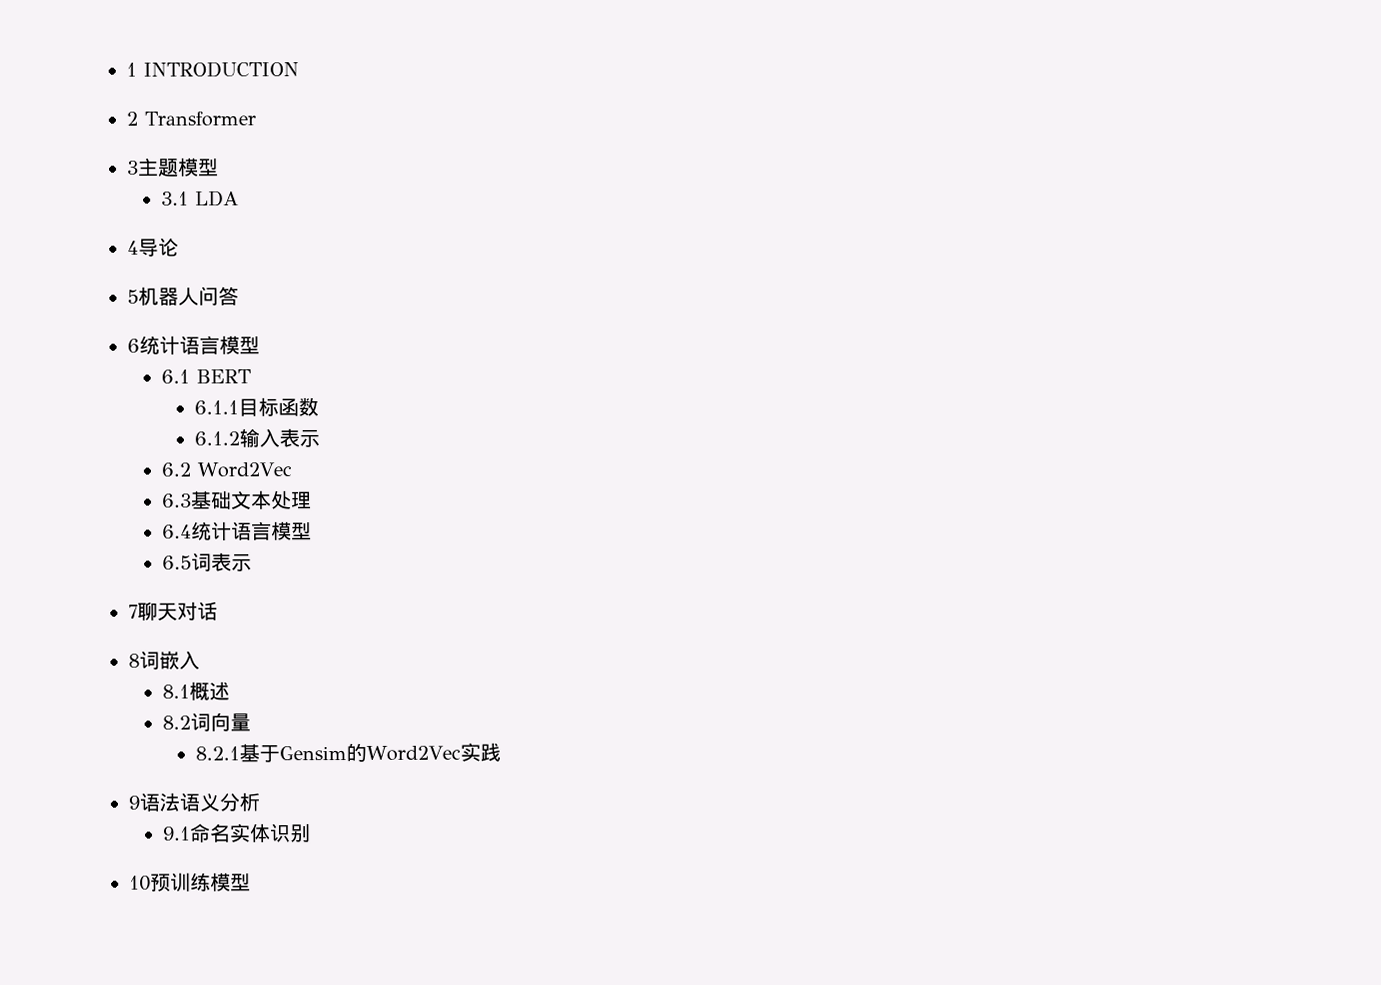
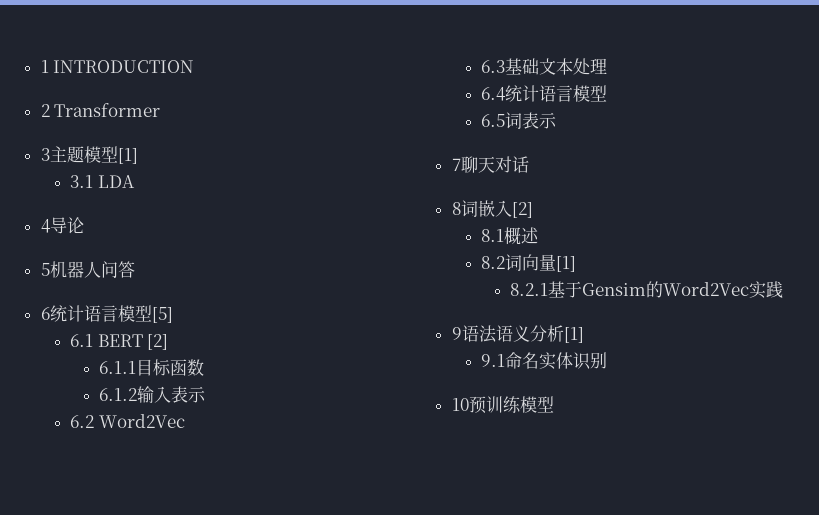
- 3主题模型
+ 3主题模型[1]
- 6统计语言模型
+ 6统计语言模型[5]
- 6.1 BERT
+ 6.1 BERT [2]
- 8词嵌入
+ 8词嵌入[2]
- 8.2词向量
+ 8.2词向量[1]
- 9语法语义分析
+ 9语法语义分析[1]

